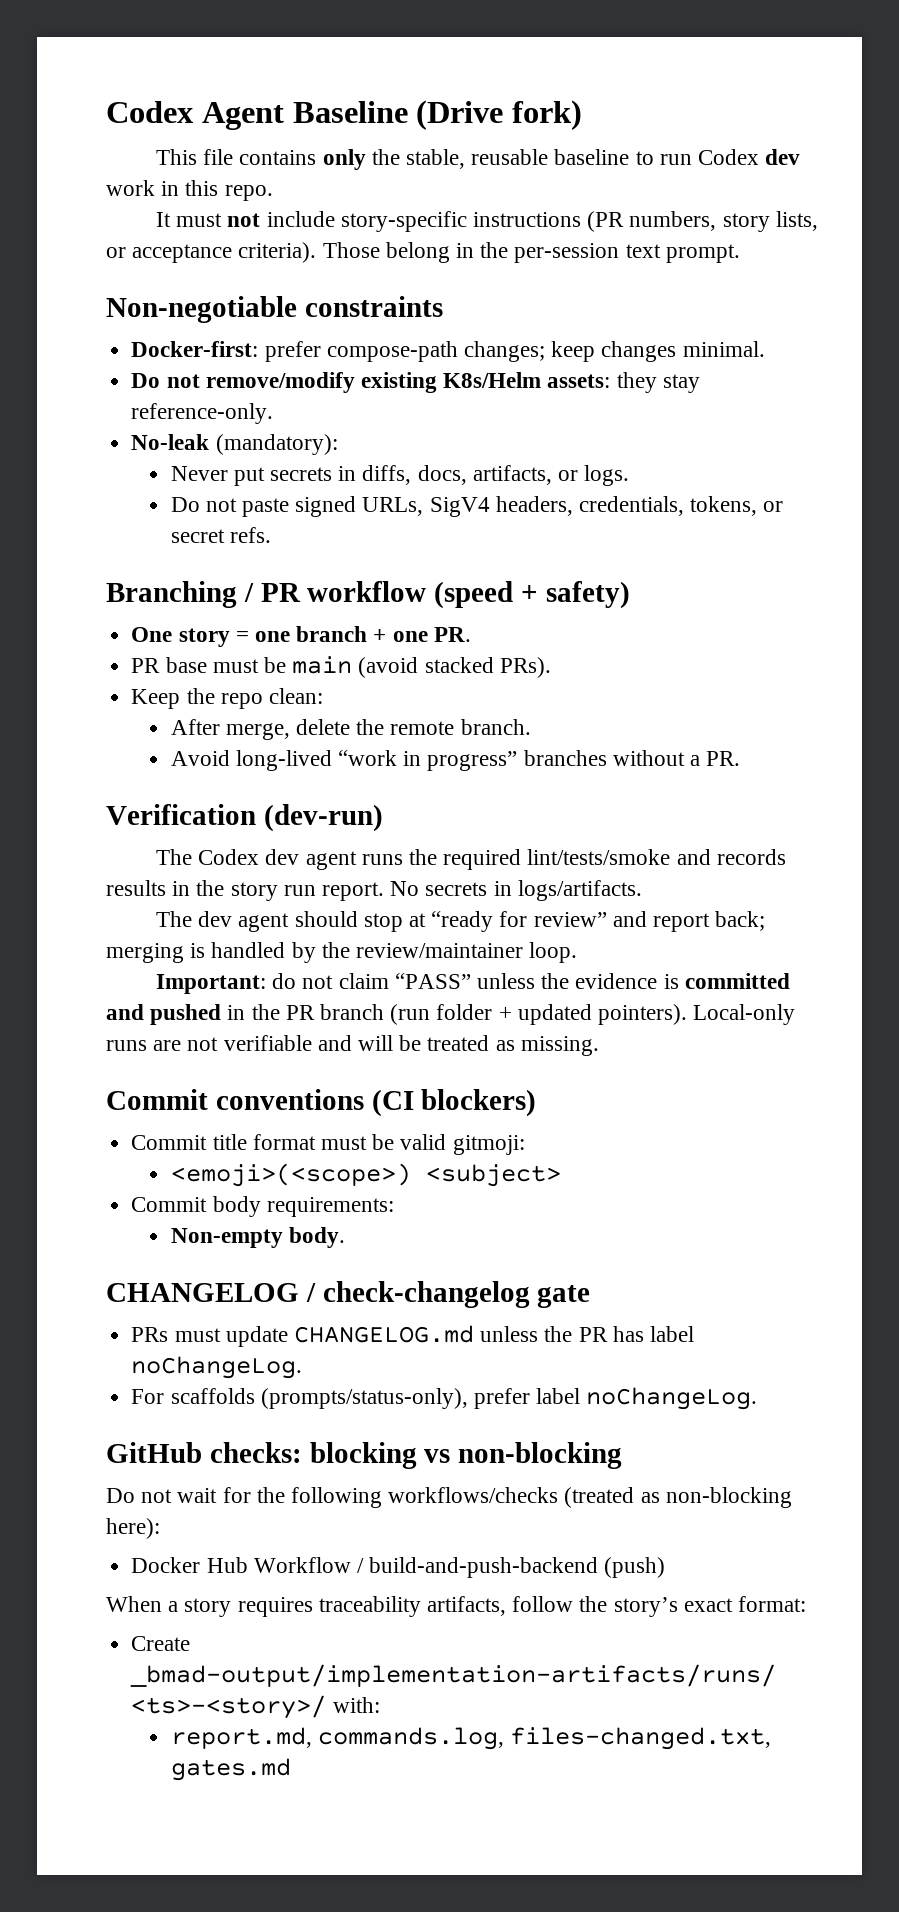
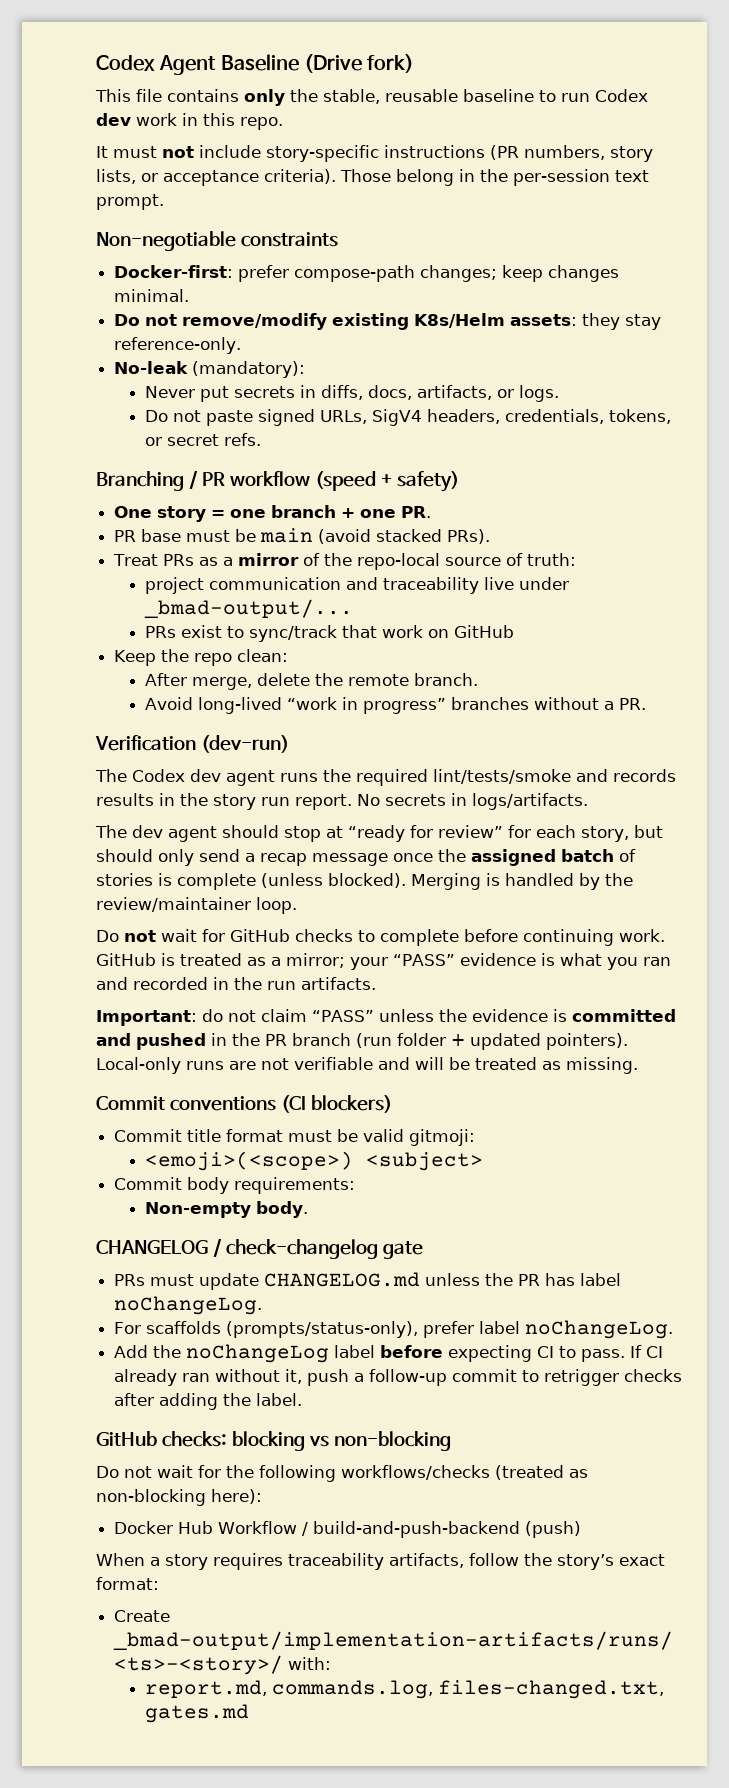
+ Treat PRs as a mirror of the repo-local source of truth:
+ project communication and traceability live under _bmad-output/...
+ PRs exist to sync/track that work on GitHub
- The dev agent should stop at “ready for review” and report back; merging is handled by the review/maintainer loop.
+ The dev agent should stop at “ready for review” for each story, but should only send a recap message once the assigned batch of stories is complete (unless blocked). Merging is handled by the review/maintainer loop.
+ Do not wait for GitHub checks to complete before continuing work. GitHub is treated as a mirror; your “PASS” evidence is what you ran and recorded in the run artifacts.
+ Add the noChangeLog label before expecting CI to pass. If CI already ran without it, push a follow-up commit to retrigger checks after adding the label.

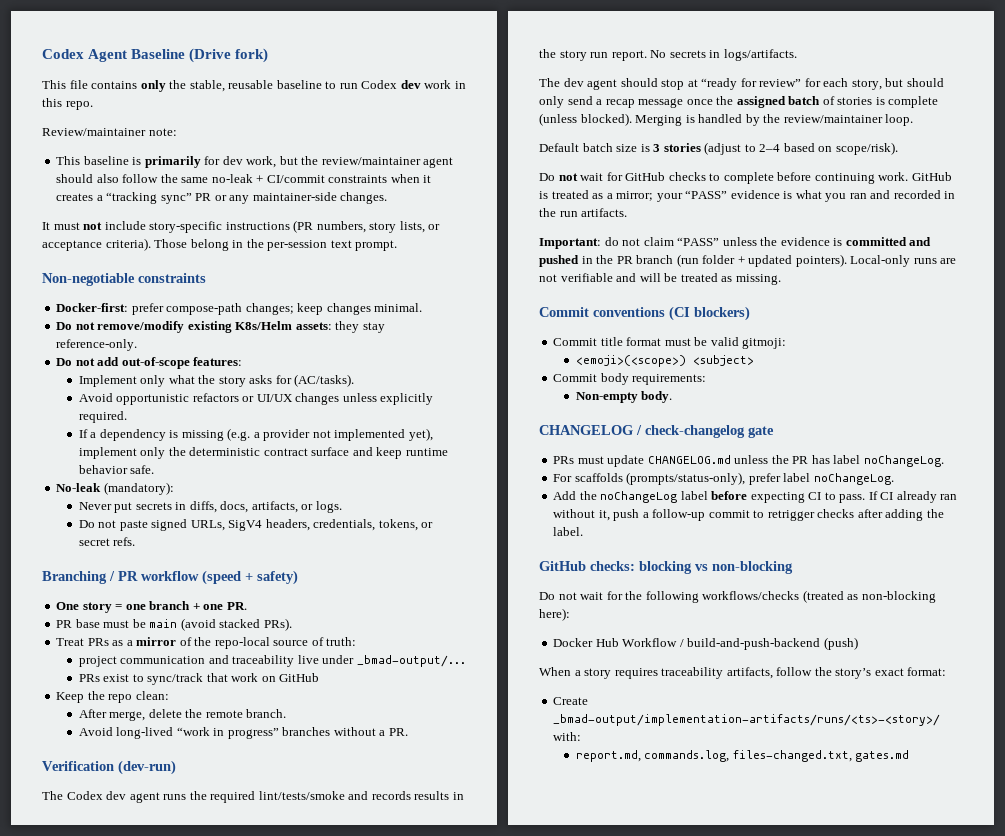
+ Review/maintainer note:
+ This baseline is primarily for dev work, but the review/maintainer agent should also follow the same no-leak + CI/commit constraints when it creates a “tracking sync” PR or any maintainer-side changes.
+ Do not add out-of-scope features:
+ Implement only what the story asks for (AC/tasks).
+ Avoid opportunistic refactors or UI/UX changes unless explicitly required.
+ If a dependency is missing (e.g. a provider not implemented yet), implement only the deterministic contract surface and keep runtime behavior safe.
+ Default batch size is 3 stories (adjust to 2–4 based on scope/risk).

